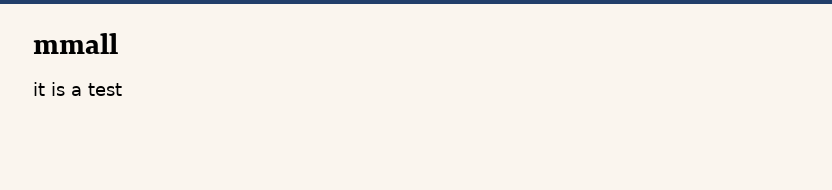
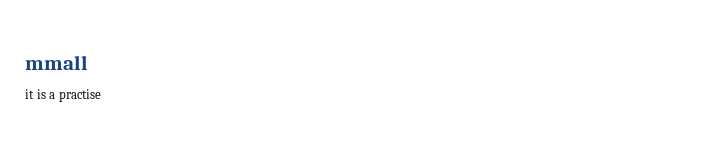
- it is a test
+ it is a practise

